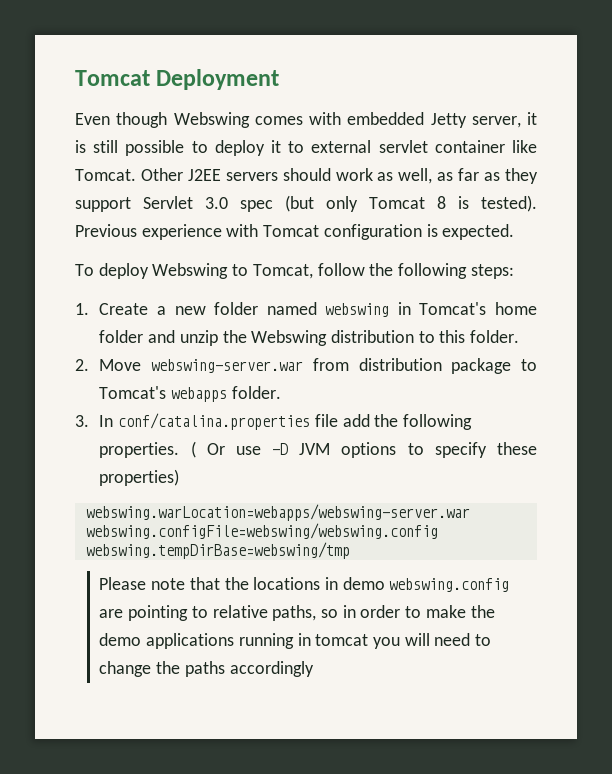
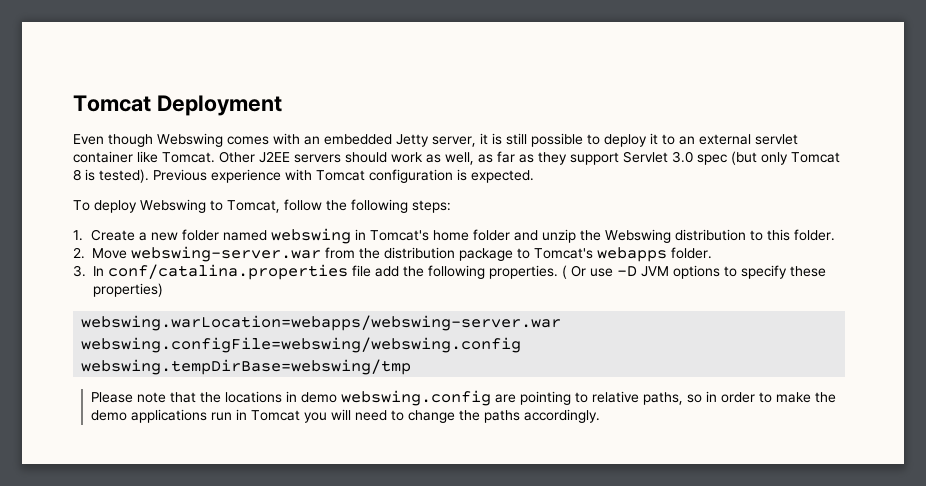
- Even though Webswing comes with embedded Jetty server, it is still possible to deploy it to external servlet container like Tomcat.
+ Even though Webswing comes with an embedded Jetty server, it is still possible to deploy it to an external servlet container like Tomcat.
- 2. Move webswing-server.war from distribution package to Tomcat's webapps folder.
+ 2. Move webswing-server.war from the distribution package to Tomcat's webapps folder.
- Please note that the locations in demo webswing.config are pointing to relative paths, so in order to make the demo applications running in tomcat you will need to change the paths accordingly
+ Please note that the locations in demo webswing.config are pointing to relative paths, so in order to make the demo applications run in Tomcat you will need to change the paths accordingly.

